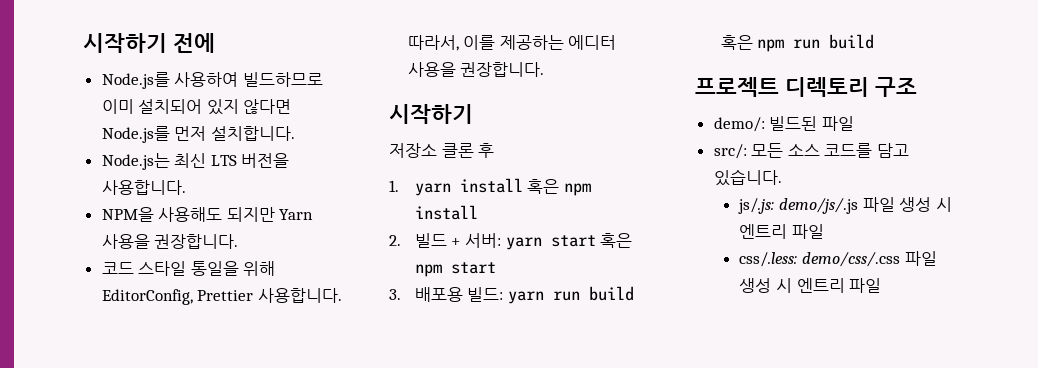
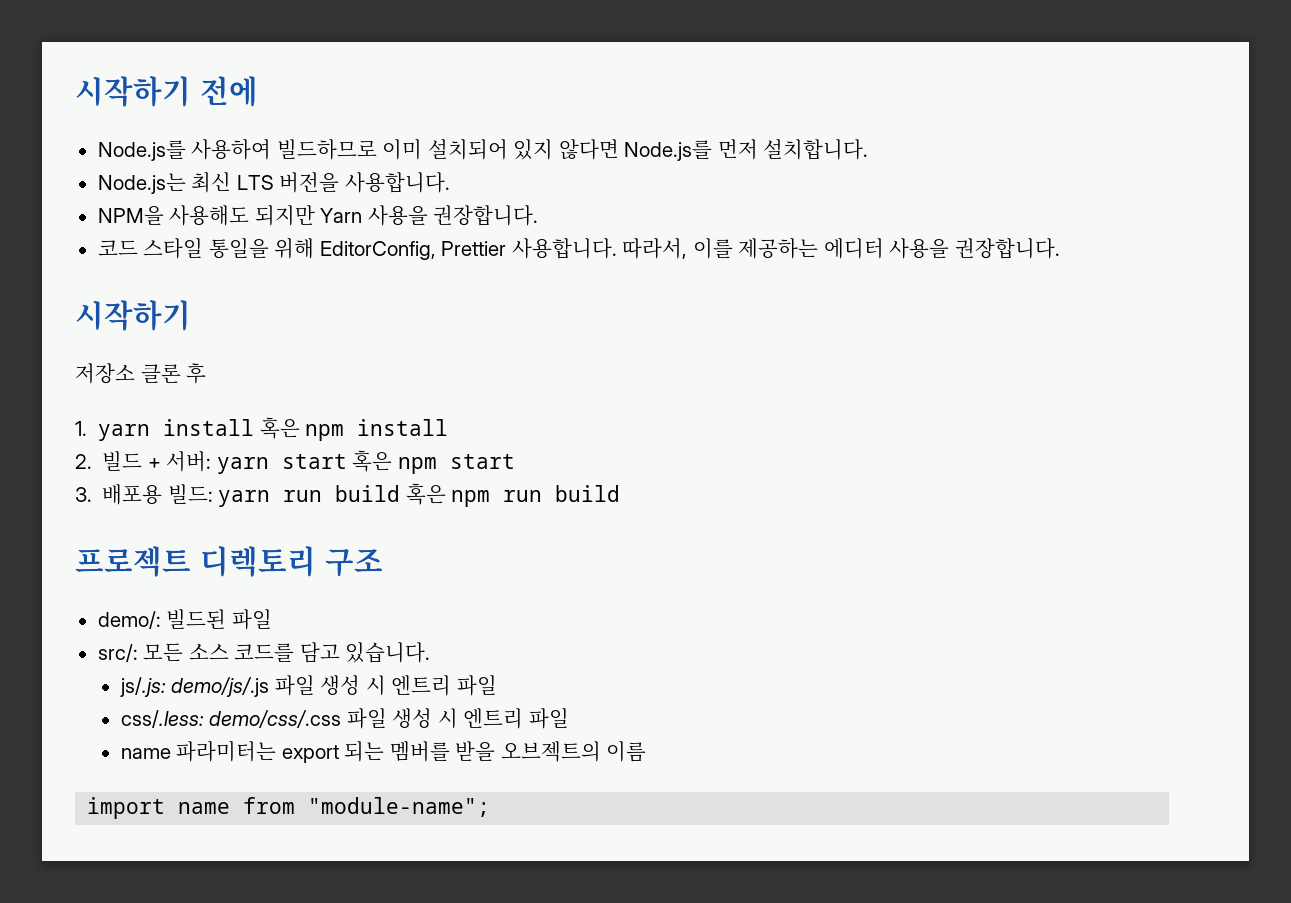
+ name 파라미터는 export 되는 멤버를 받을 오브젝트의 이름
+ import name from "module-name";

